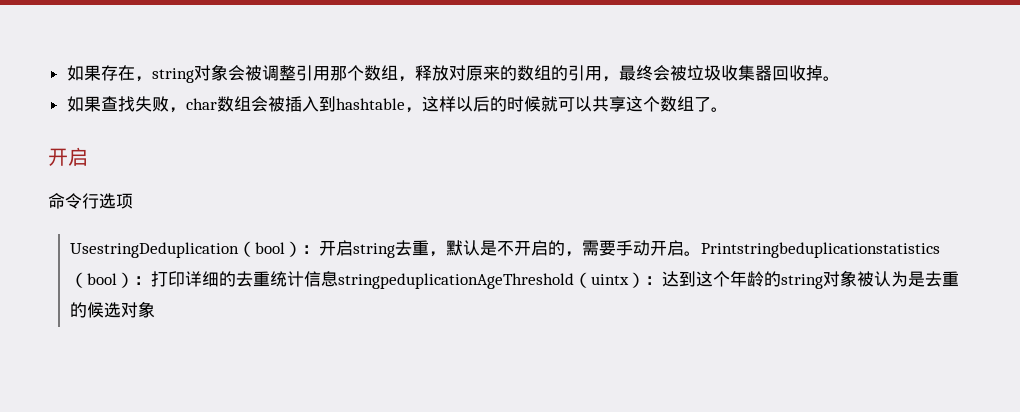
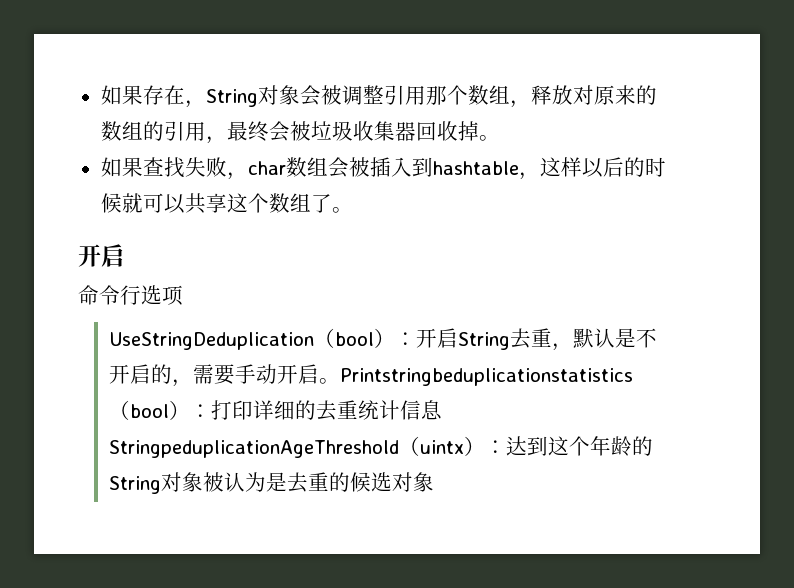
- 如果存在，string对象会被调整引用那个数组，释放对原来的数组的引用，最终会被垃圾收集器回收掉。
+ 如果存在，String对象会被调整引用那个数组，释放对原来的数组的引用，最终会被垃圾收集器回收掉。
- UsestringDeduplication（bool）：开启string去重，默认是不开启的，需要手动开启。
+ UseStringDeduplication（bool）：开启String去重，默认是不开启的，需要手动开启。
- Printstringbeduplicationstatistics（bool）：打印详细的去重统计信息stringpeduplicationAgeThreshold（uintx）：达到这个年龄的string对象被认为是去重的候选对象
+ Printstringbeduplicationstatistics（bool）：打印详细的去重统计信息StringpeduplicationAgeThreshold（uintx）：达到这个年龄的String对象被认为是去重的候选对象

